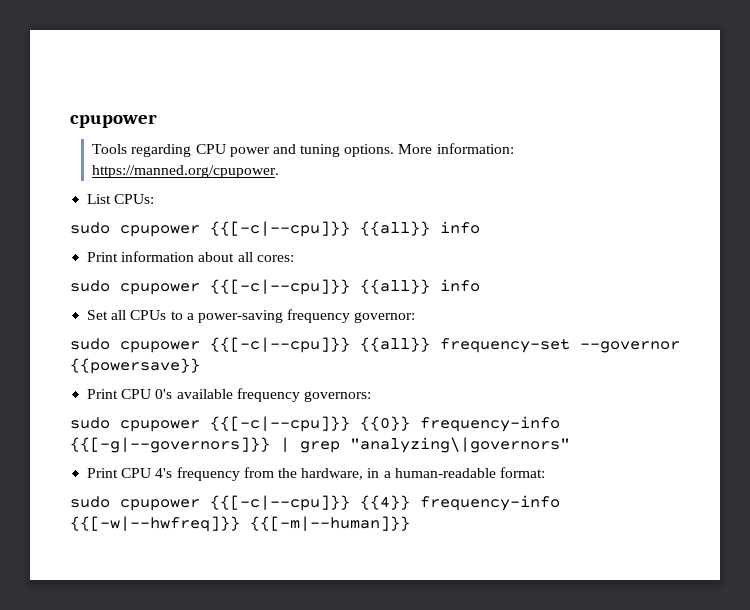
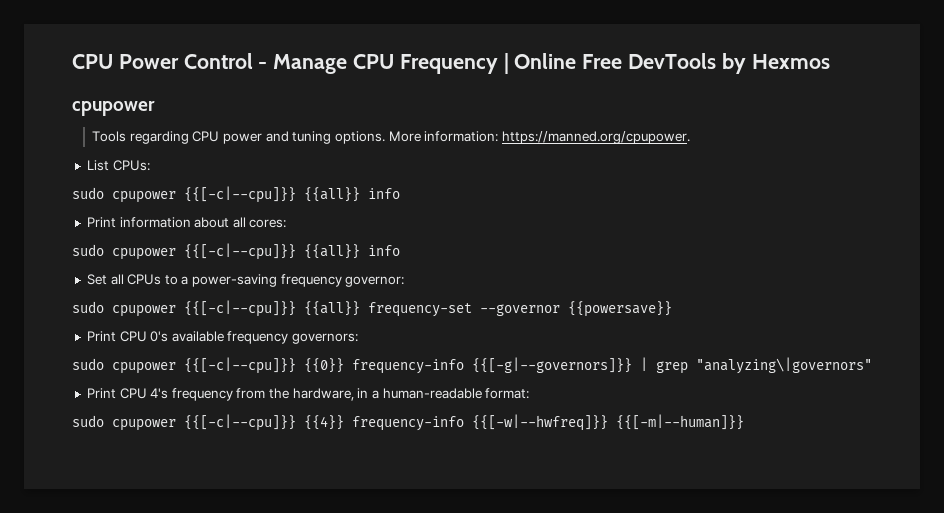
+ CPU Power Control - Manage CPU Frequency | Online Free DevTools by Hexmos

